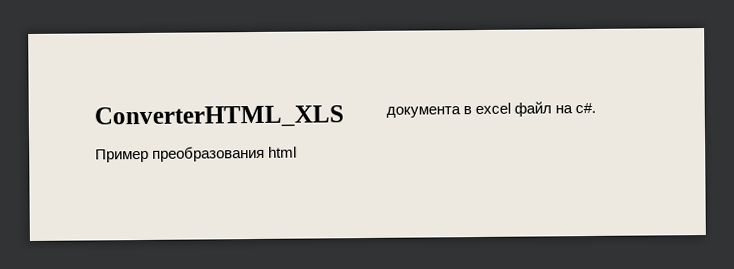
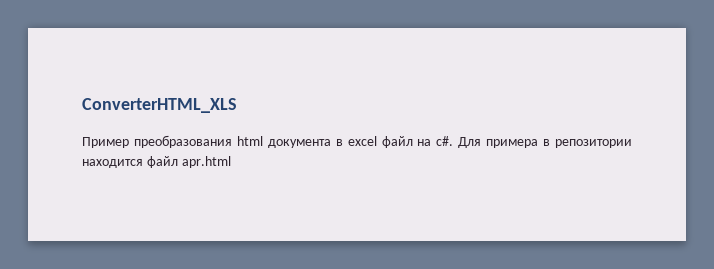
+ Для примера в репозитории находится файл apr.html

